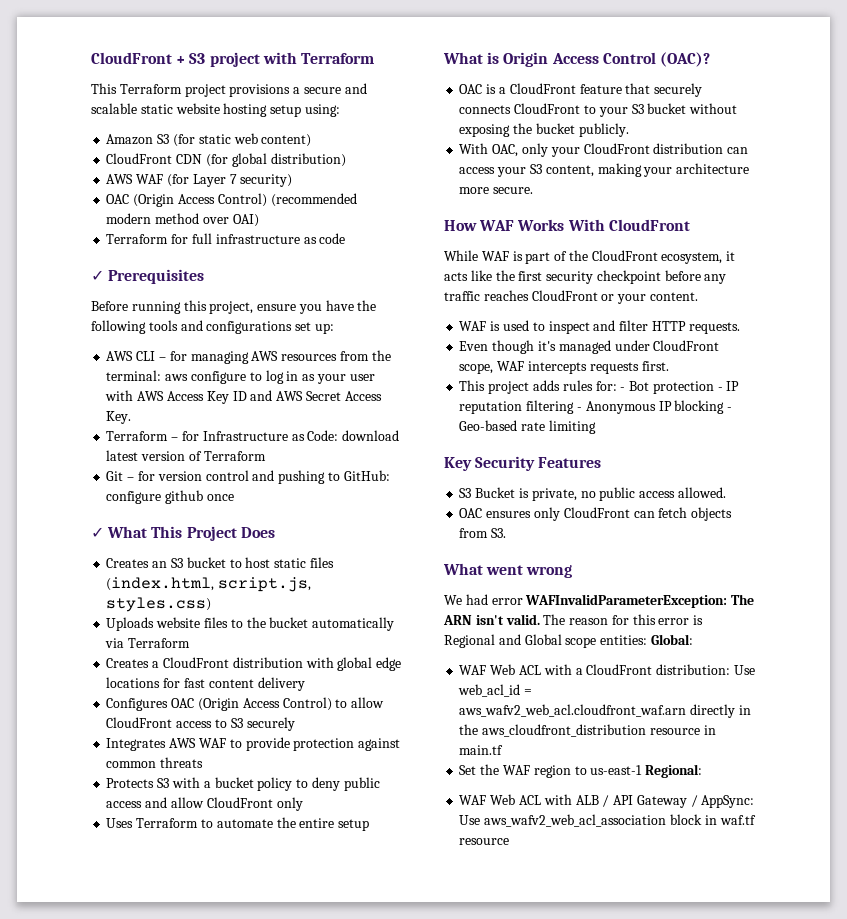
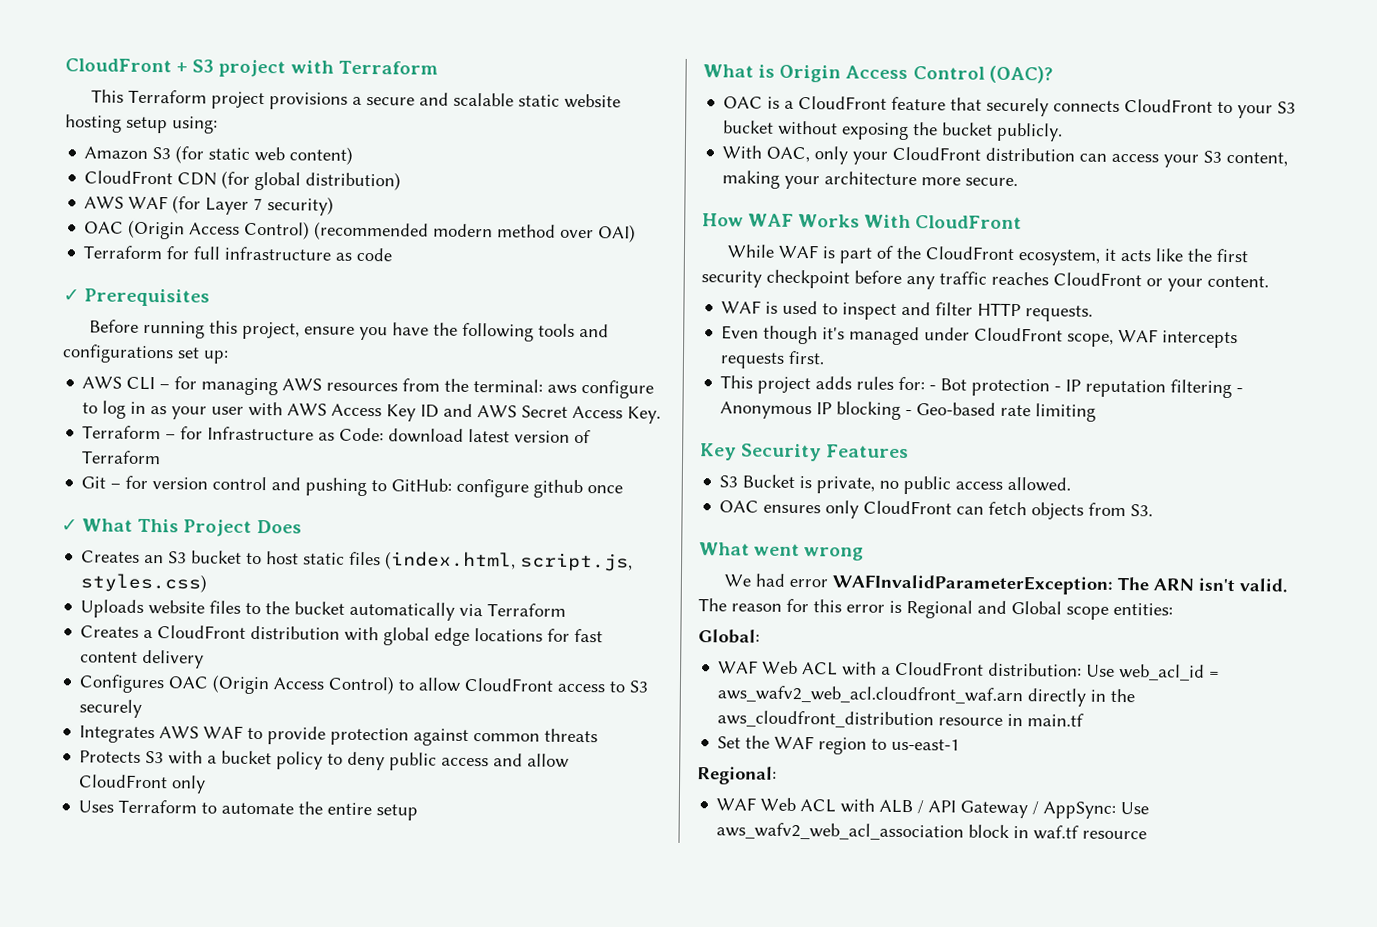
- The reason for this error is Regional and Global scope entities: Global:
+ The reason for this error is Regional and Global scope entities:
+ Global:
- Set the WAF region to us-east-1 Regional:
+ Set the WAF region to us-east-1
+ Regional:

